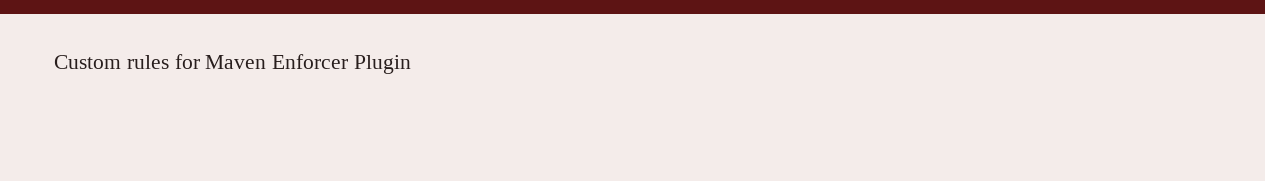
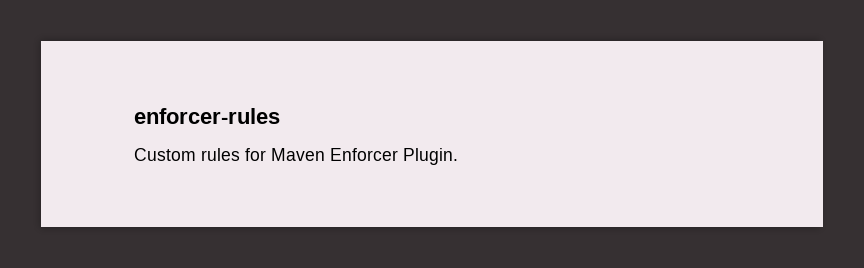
+ enforcer-rules
- Custom rules for Maven Enforcer Plugin
+ Custom rules for Maven Enforcer Plugin.

